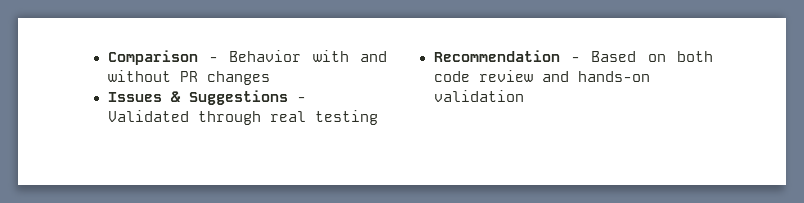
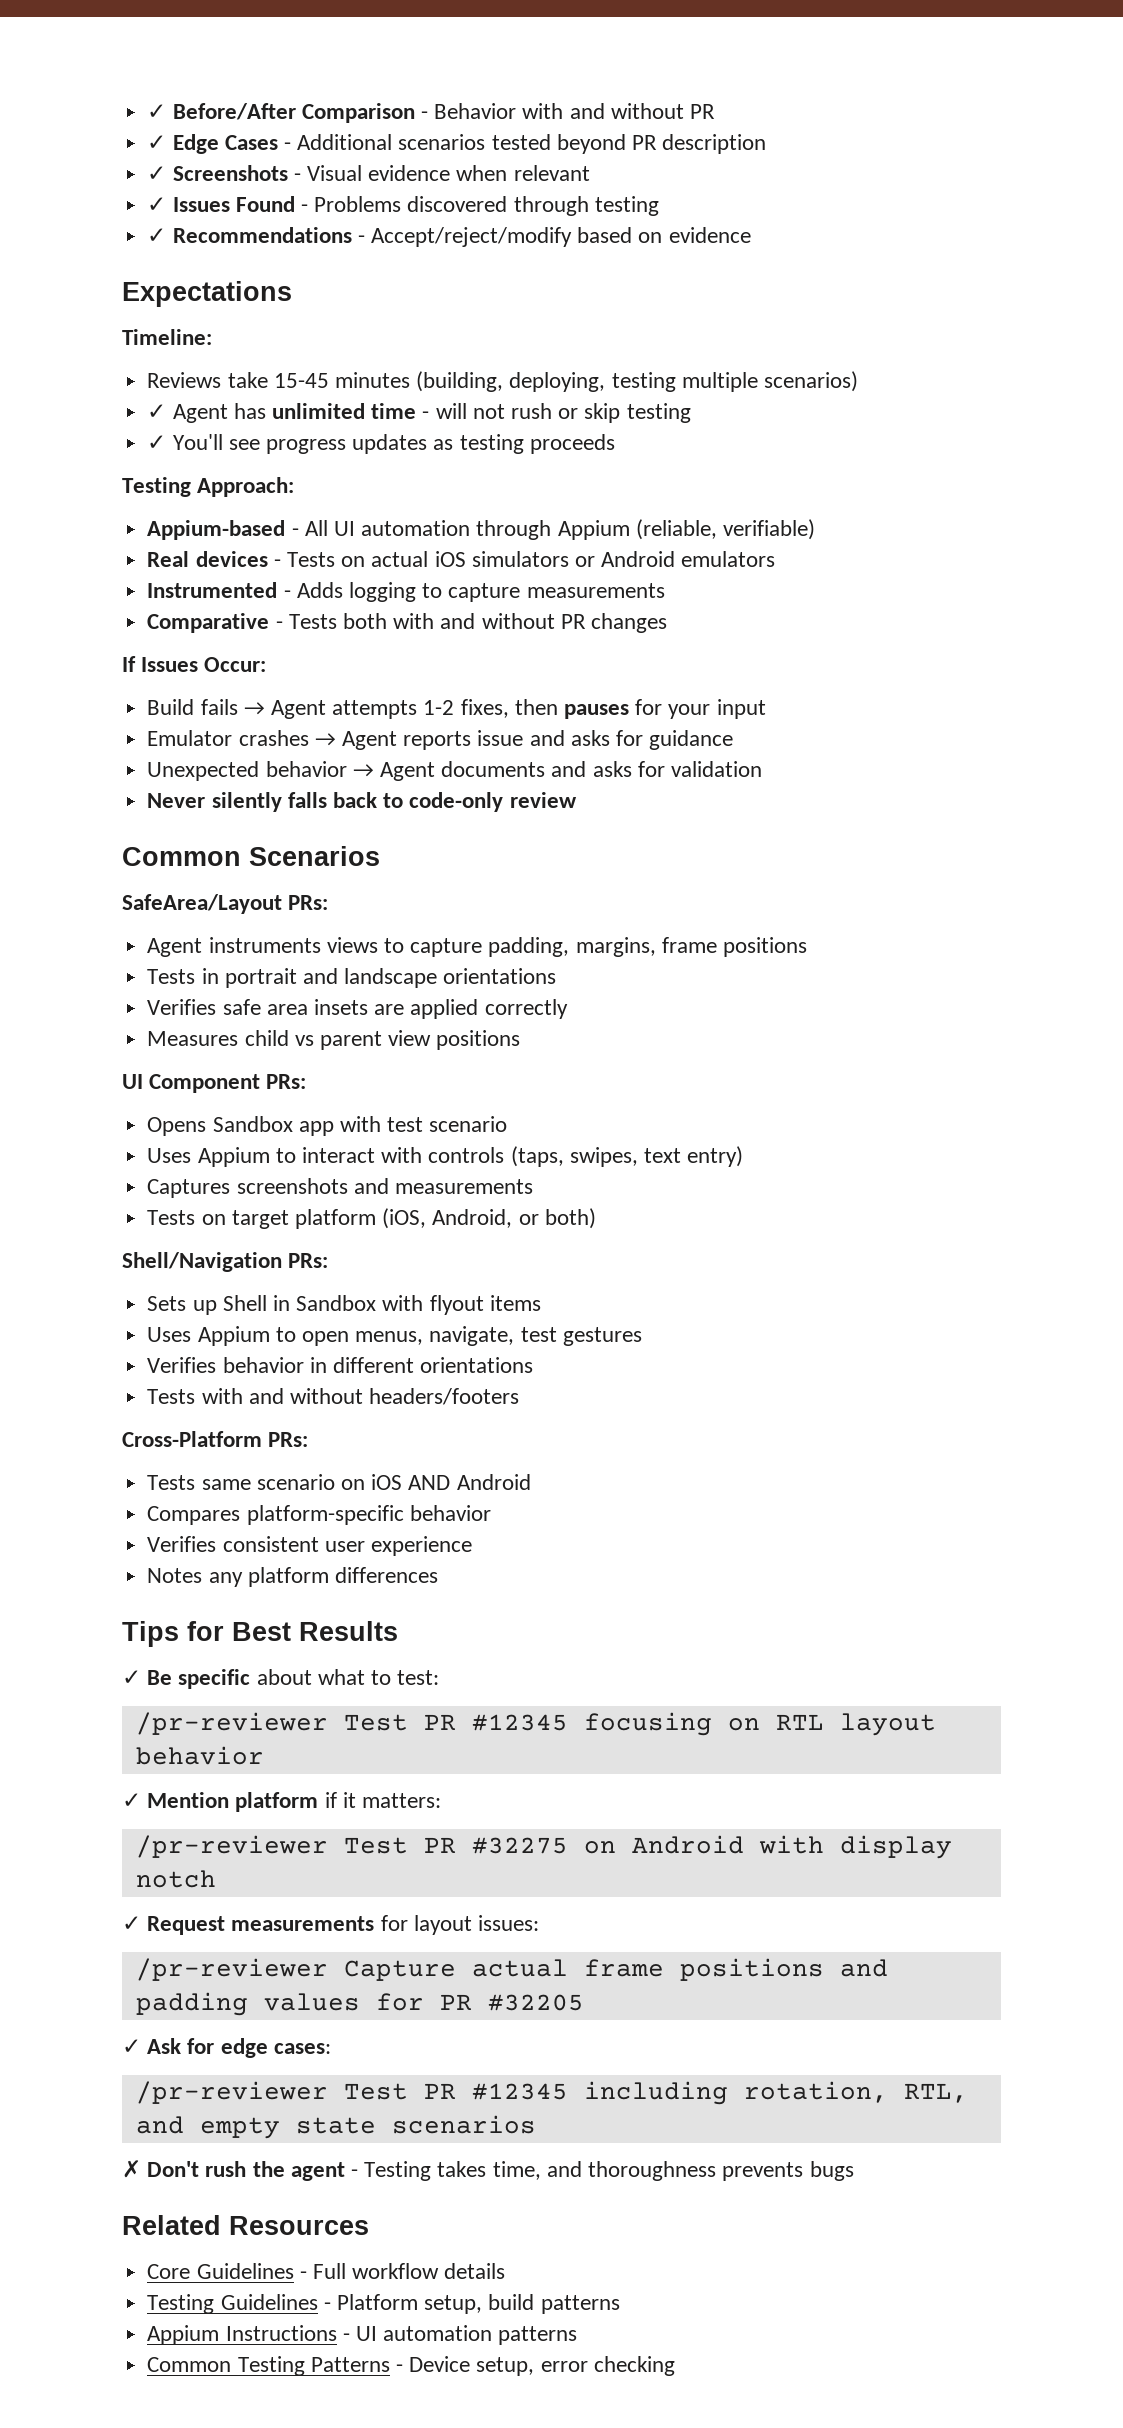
- Comparison - Behavior with and without PR changes
- Issues & Suggestions - Validated through real testing
- Recommendation - Based on both code review and hands-on validation
+ ✓ Before/After Comparison - Behavior with and without PR
+ ✓ Edge Cases - Additional scenarios tested beyond PR description
+ ✓ Screenshots - Visual evidence when relevant
+ ✓ Issues Found - Problems discovered through testing
+ ✓ Recommendations - Accept/reject/modify based on evidence
+ Expectations
+ Timeline:
+ Reviews take 15-45 minutes (building, deploying, testing multiple scenarios)
+ ✓ Agent has unlimited time - will not rush or skip testing
+ ✓ You'll see progress updates as testing proceeds
+ Testing Approach:
+ Appium-based - All UI automation through Appium (reliable, verifiable)
+ Real devices - Tests on actual iOS simulators or Android emulators
+ Instrumented - Adds logging to capture measurements
+ Comparative - Tests both with and without PR changes
+ If Issues Occur:
+ Build fails → Agent attempts 1-2 fixes, then pauses for your input
+ Emulator crashes → Agent reports issue and asks for guidance
+ Unexpected behavior → Agent documents and asks for validation
+ Never silently falls back to code-only review
+ Common Scenarios
+ SafeArea/Layout PRs:
+ Agent instruments views to capture padding, margins, frame positions
+ Tests in portrait and landscape orientations
+ Verifies safe area insets are applied correctly
+ Measures child vs parent view positions
+ UI Component PRs:
+ Opens Sandbox app with test scenario
+ Uses Appium to interact with controls (taps, swipes, text entry)
+ Captures screenshots and measurements
+ Tests on target platform (iOS, Android, or both)
+ Shell/Navigation PRs:
+ Sets up Shell in Sandbox with flyout items
+ Uses Appium to open menus, navigate, test gestures
+ Verifies behavior in different orientations
+ Tests with and without headers/footers
+ Cross-Platform PRs:
+ Tests same scenario on iOS AND Android
+ Compares platform-specific behavior
+ Verifies consistent user experience
+ Notes any platform differences
+ Tips for Best Results
+ ✓ Be specific about what to test:
+ /pr-reviewer Test PR #12345 focusing on RTL layout behavior
+ ✓ Mention platform if it matters:
+ /pr-reviewer Test PR #32275 on Android with display notch
+ ✓ Request measurements for layout issues:
+ /pr-reviewer Capture actual frame positions and padding values for PR #32205
+ ✓ Ask for edge cases:
+ /pr-reviewer Test PR #12345 including rotation, RTL, and empty state scenarios
+ ✗ Don't rush the agent - Testing takes time, and thoroughness prevents bugs
+ Related Resources
+ Core Guidelines - Full workflow details
+ Testing Guidelines - Platform setup, build patterns
+ Appium Instructions - UI automation patterns
+ Common Testing Patterns - Device setup, error checking

